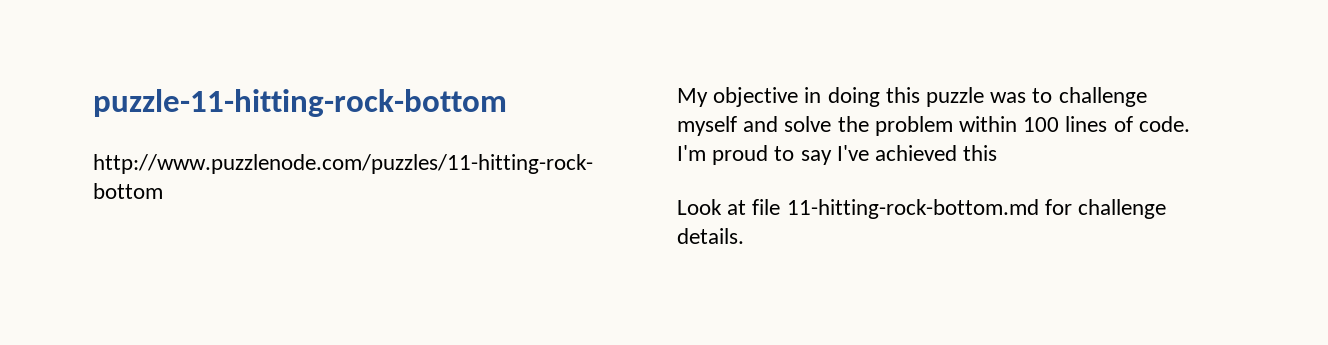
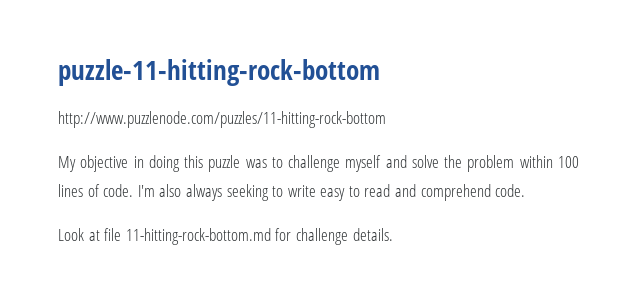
- I'm proud to say I've achieved this
+ I'm also always seeking to write easy to read and comprehend code.

